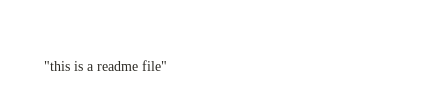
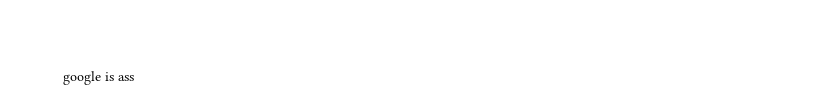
- "this is a readme file"
+ google is ass

